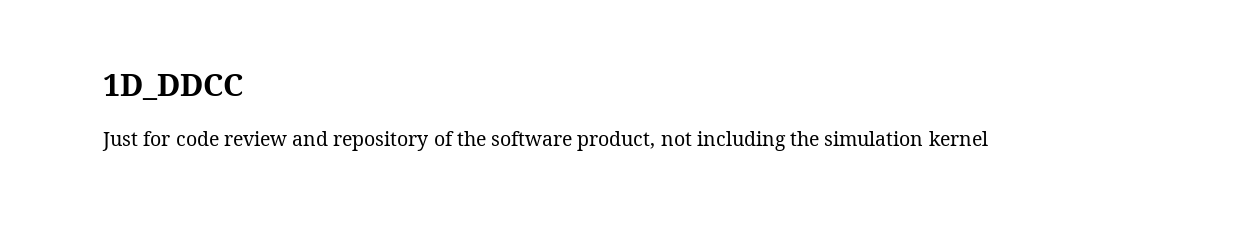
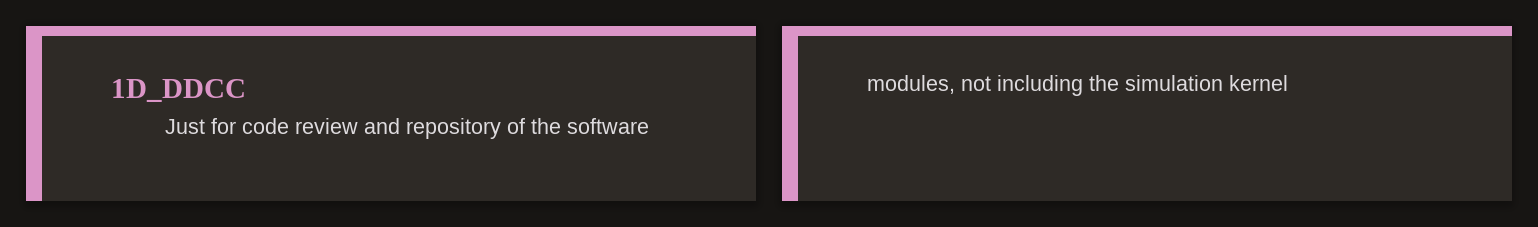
- Just for code review and repository of the software product, not including the simulation kernel
+ Just for code review and repository of the software modules, not including the simulation kernel

